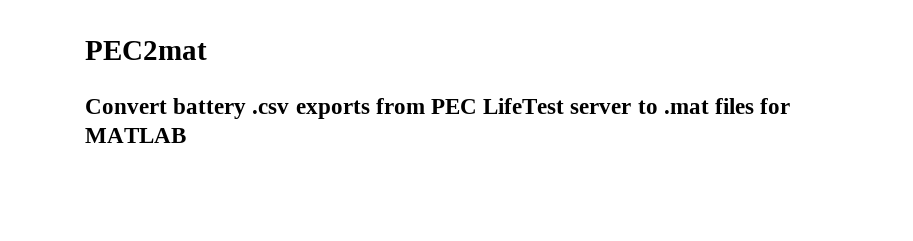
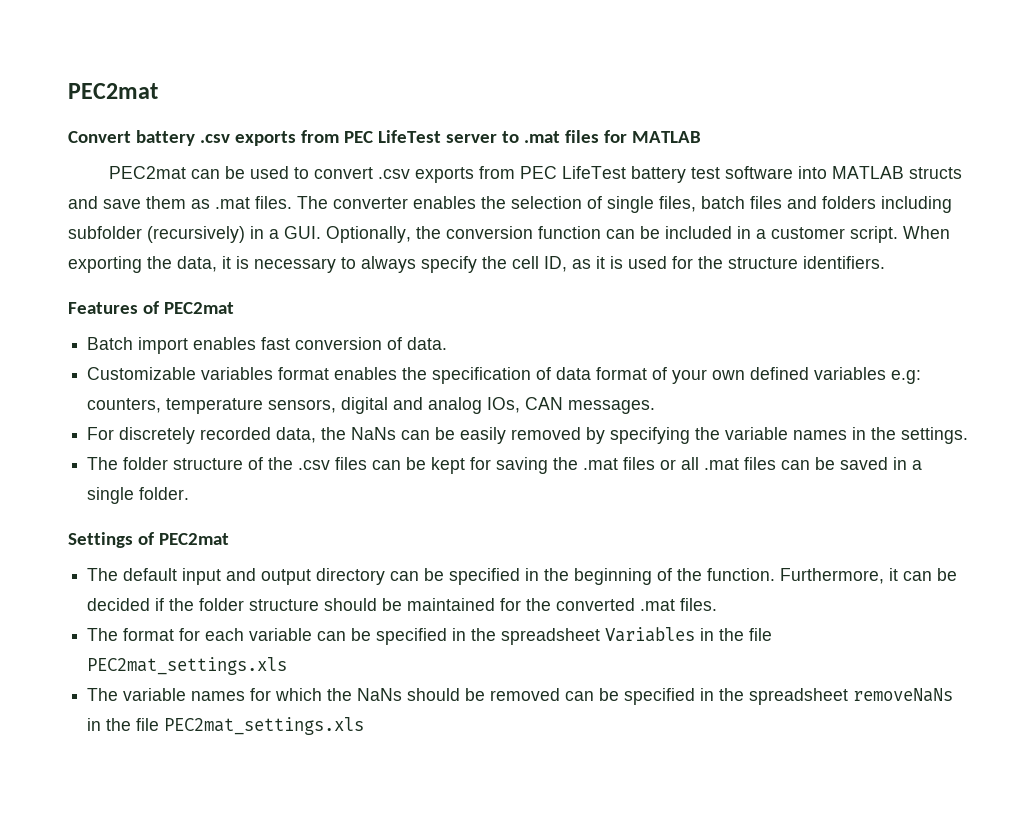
+ PEC2mat can be used to convert .csv exports from PEC LifeTest battery test software into MATLAB structs and save them as .mat files. The converter enables the selection of single files, batch files and folders including subfolder (recursively) in a GUI. Optionally, the conversion function can be included in a customer script. When exporting the data, it is necessary to always specify the cell ID, as it is used for the structure identifiers.
+ Features of PEC2mat
+ Batch import enables fast conversion of data.
+ Customizable variables format enables the specification of data format of your own defined variables e.g: counters, temperature sensors, digital and analog IOs, CAN messages.
+ For discretely recorded data, the NaNs can be easily removed by specifying the variable names in the settings.
+ The folder structure of the .csv files can be kept for saving the .mat files or all .mat files can be saved in a single folder.
+ Settings of PEC2mat
+ The default input and output directory can be specified in the beginning of the function. Furthermore, it can be decided if the folder structure should be maintained for the converted .mat files.
+ The format for each variable can be specified in the spreadsheet Variables in the file PEC2mat_settings.xls
+ The variable names for which the NaNs should be removed can be specified in the spreadsheet removeNaNs in the file PEC2mat_settings.xls

